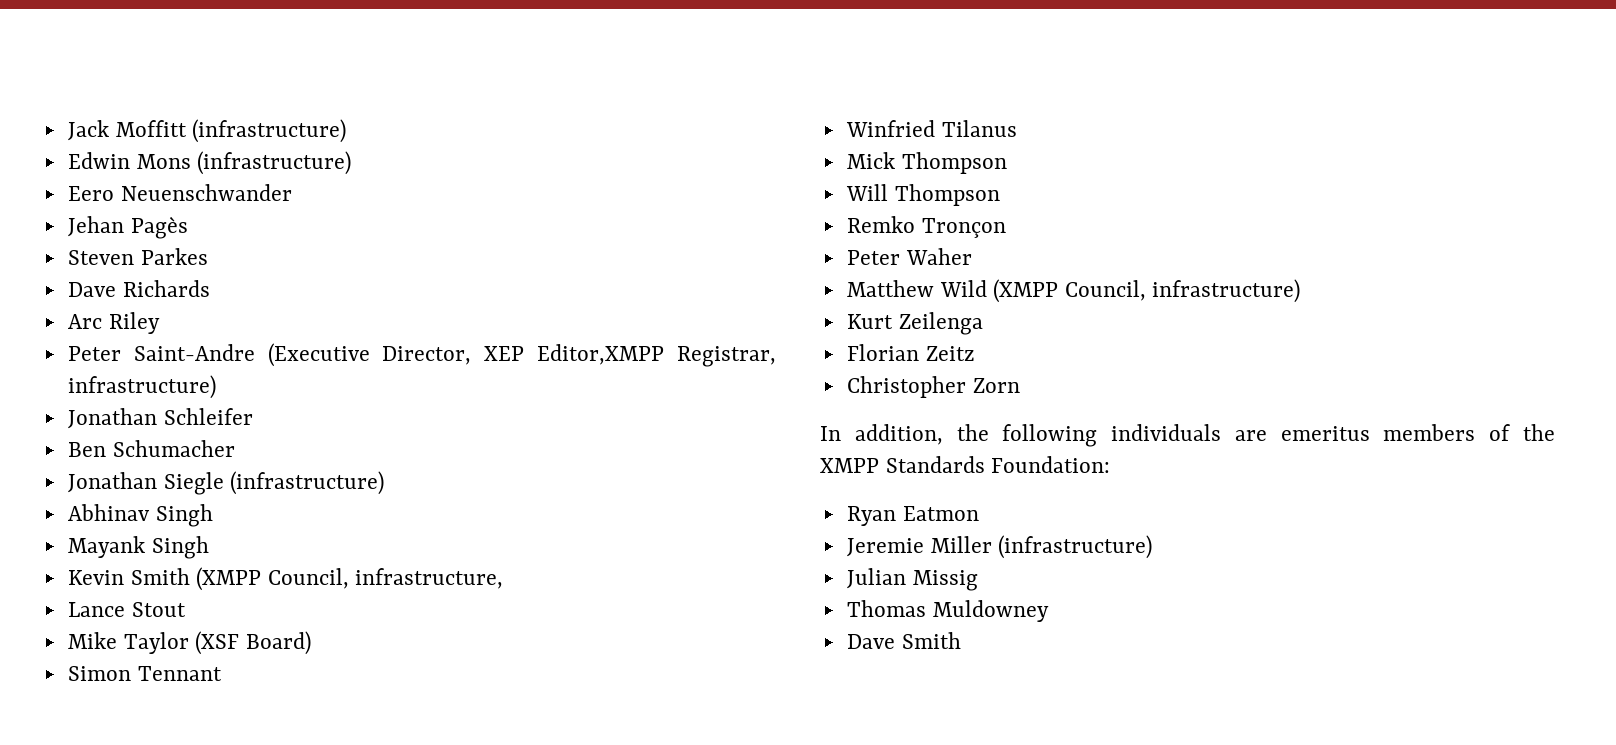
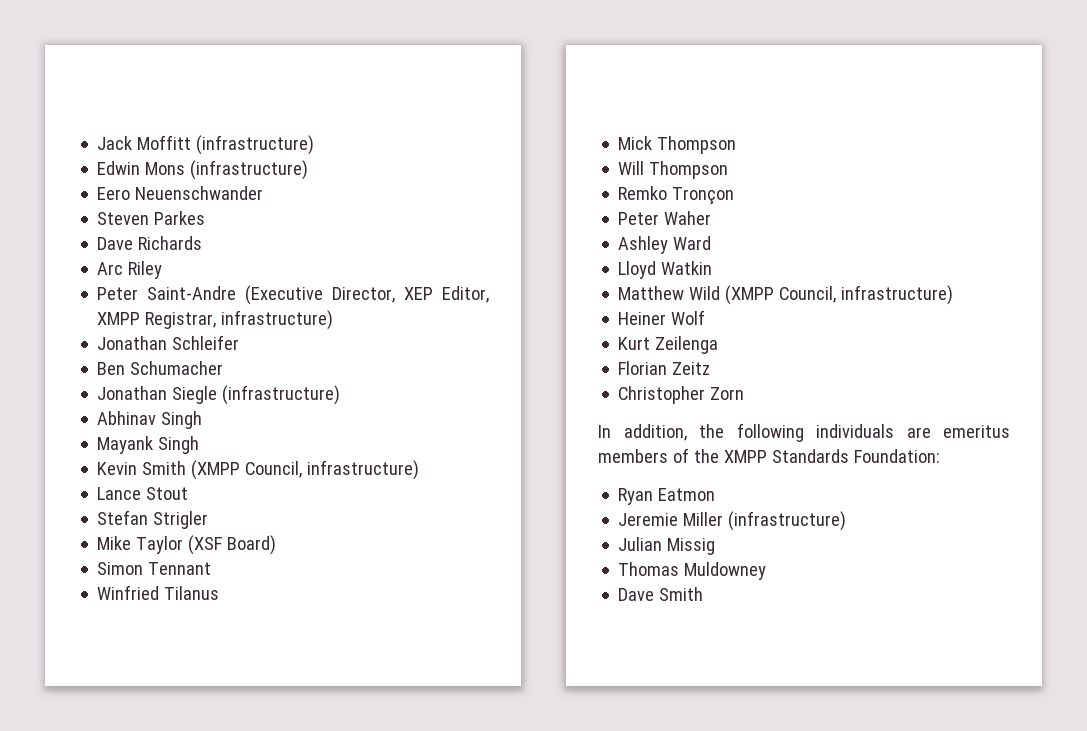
- Jehan Pagès
- Peter Saint-Andre (Executive Director, XEP Editor,XMPP Registrar, infrastructure)
+ Peter Saint-Andre (Executive Director, XEP Editor, XMPP Registrar, infrastructure)
- Kevin Smith (XMPP Council, infrastructure,
+ Kevin Smith (XMPP Council, infrastructure)
+ Stefan Strigler
+ Ashley Ward
+ Lloyd Watkin
+ Heiner Wolf

